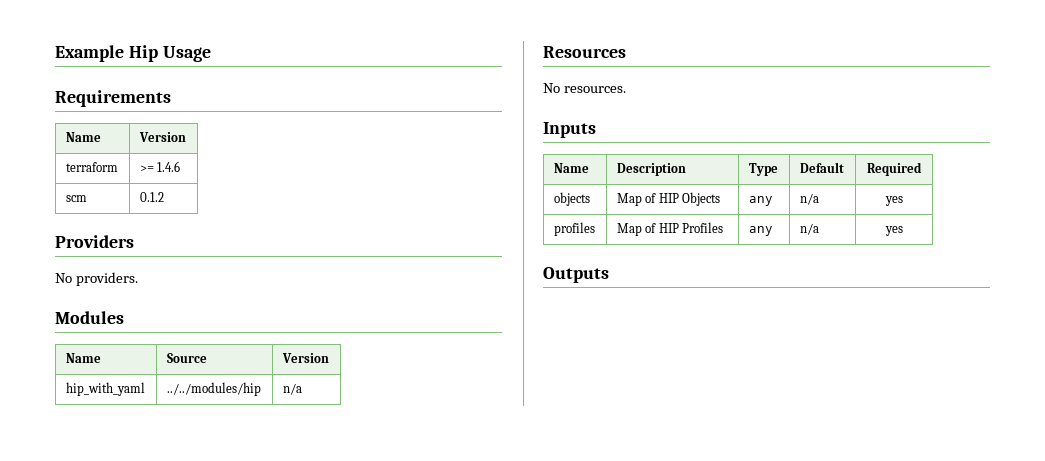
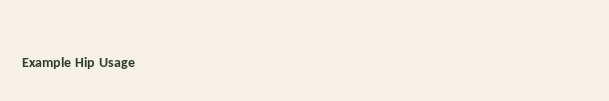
- Requirements
- Name | Version
- terraform | >= 1.4.6
- scm | 0.1.2
- Providers
- No providers.
- Modules
- Name | Source | Version
- hip_with_yaml | ../../modules/hip | n/a
- Resources
- No resources.
- Inputs
- Name | Description | Type | Default | Required
- objects | Map of HIP Objects | any | n/a | yes
- profiles | Map of HIP Profiles | any | n/a | yes
- Outputs

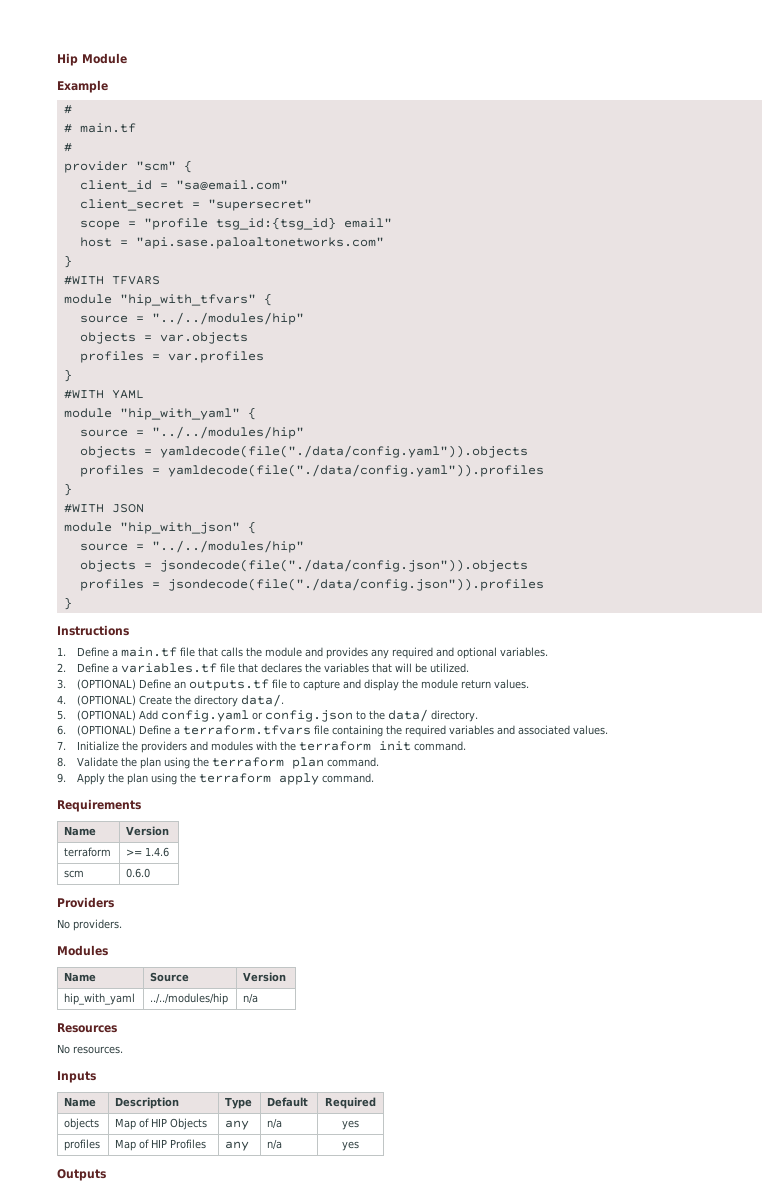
+ Hip Module
- Example Hip Usage
+ Example
+ #
+ # main.tf
+ #
+ provider "scm" {
+ client_id = "sa@email.com"
+ client_secret = "supersecret"
+ scope = "profile tsg_id:{tsg_id} email"
+ host = "api.sase.paloaltonetworks.com"
+ }
+ #WITH TFVARS
+ module "hip_with_tfvars" {
+ source = "../../modules/hip"
+ objects = var.objects
+ profiles = var.profiles
+ }
+ #WITH YAML
+ module "hip_with_yaml" {
+ source = "../../modules/hip"
+ objects = yamldecode(file("./data/config.yaml")).objects
+ profiles = yamldecode(file("./data/config.yaml")).profiles
+ }
+ #WITH JSON
+ module "hip_with_json" {
+ source = "../../modules/hip"
+ objects = jsondecode(file("./data/config.json")).objects
+ profiles = jsondecode(file("./data/config.json")).profiles
+ }
+ Instructions
+ 1. Define a main.tf file that calls the module and provides any required and optional variables.
+ 2. Define a variables.tf file that declares the variables that will be utilized.
+ 3. (OPTIONAL) Define an outputs.tf file to capture and display the module return values.
+ 4. (OPTIONAL) Create the directory data/.
+ 5. (OPTIONAL) Add config.yaml or config.json to the data/ directory.
+ 6. (OPTIONAL) Define a terraform.tfvars file containing the required variables and associated values.
+ 7. Initialize the providers and modules with the terraform init command.
+ 8. Validate the plan using the terraform plan command.
+ 9. Apply the plan using the terraform apply command.
+ Requirements
+ Name | Version
+ terraform | >= 1.4.6
+ scm | 0.6.0
+ Providers
+ No providers.
+ Modules
+ Name | Source | Version
+ hip_with_yaml | ../../modules/hip | n/a
+ Resources
+ No resources.
+ Inputs
+ Name | Description | Type | Default | Required
+ objects | Map of HIP Objects | any | n/a | yes
+ profiles | Map of HIP Profiles | any | n/a | yes
+ Outputs

